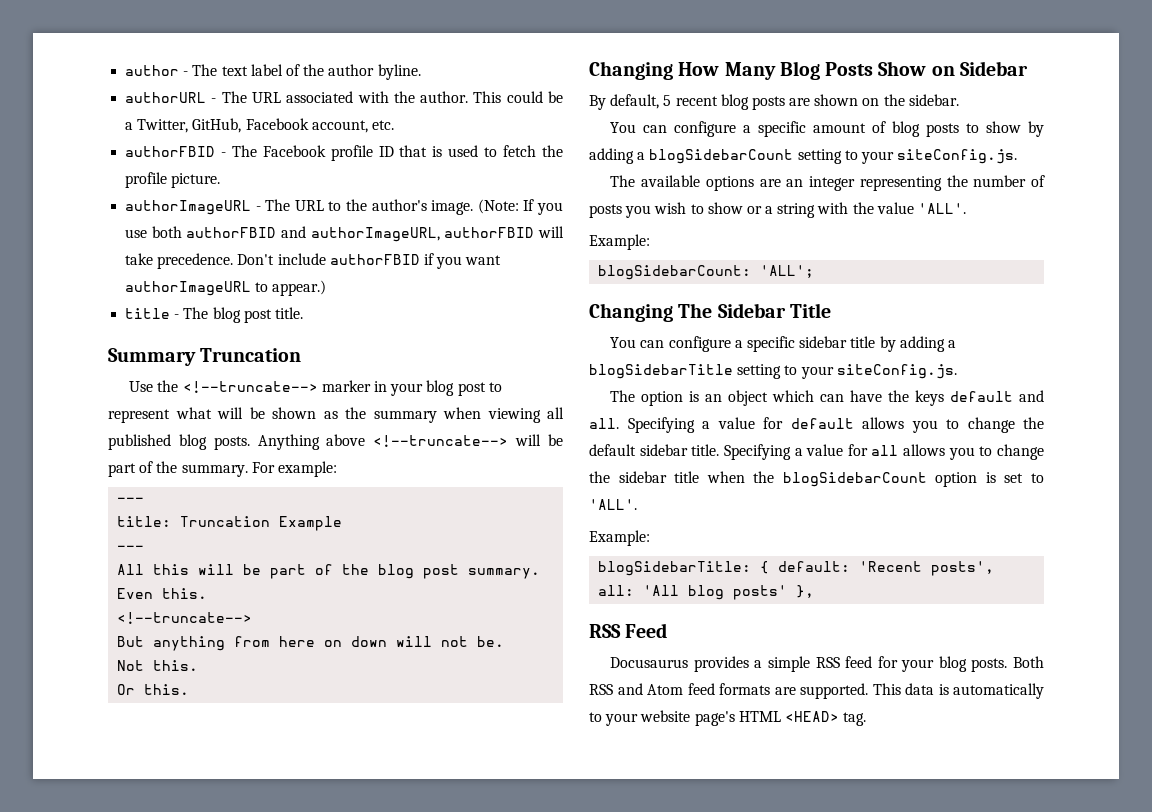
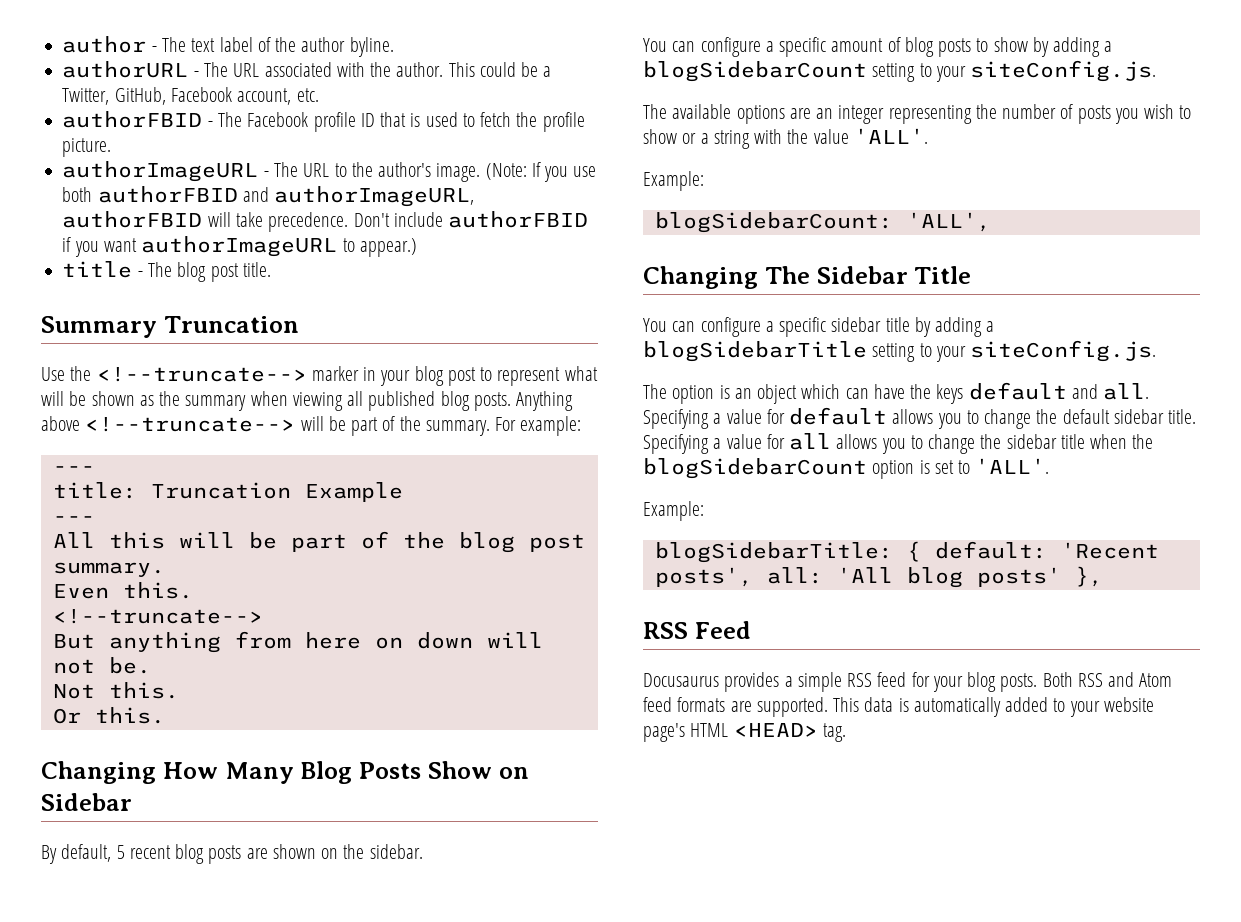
- blogSidebarCount: 'ALL';
+ blogSidebarCount: 'ALL',
- This data is automatically to your website page's HTML <HEAD> tag.
+ This data is automatically added to your website page's HTML <HEAD> tag.

